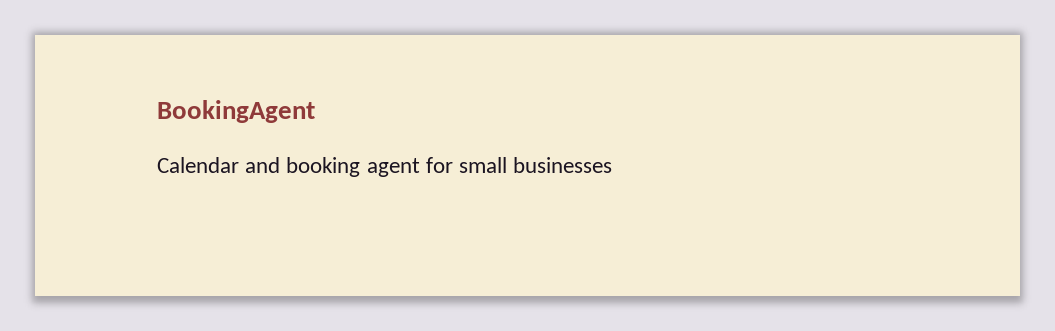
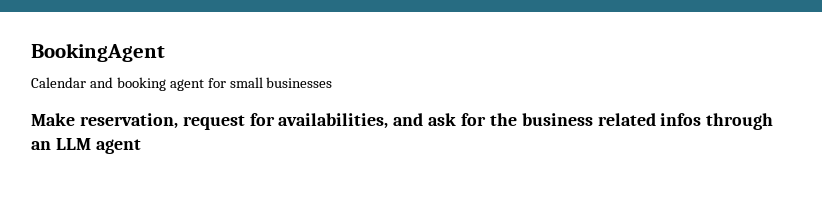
+ Make reservation, request for availabilities, and ask for the business related infos through an LLM agent

